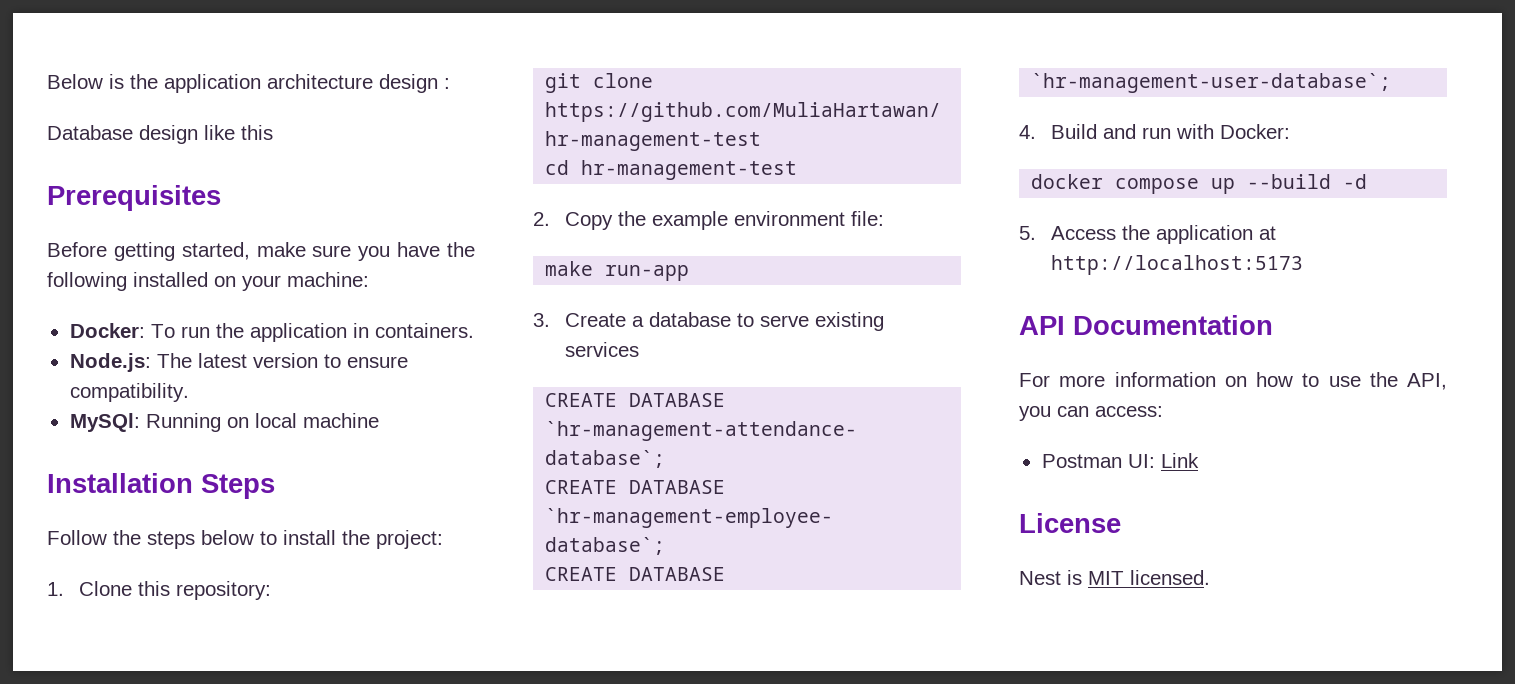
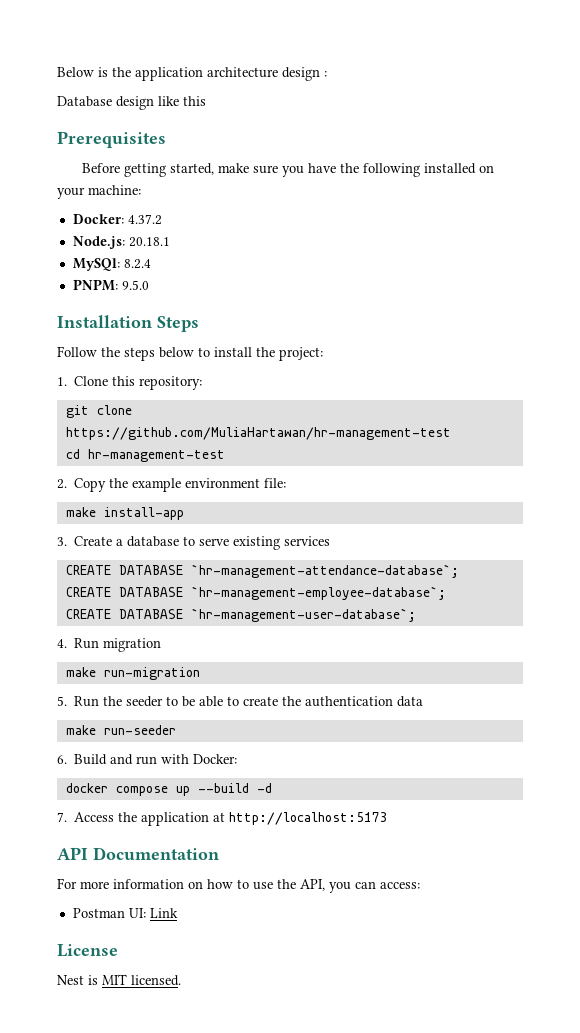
- Docker: To run the application in containers.
- Node.js: The latest version to ensure compatibility.
- MySQl: Running on local machine
+ Docker: 4.37.2
+ Node.js: 20.18.1
+ MySQl: 8.2.4
+ PNPM: 9.5.0
- make run-app
+ make install-app
- 4. Build and run with Docker:
+ 4. Run migration
+ make run-migration
+ 5. Run the seeder to be able to create the authentication data
+ make run-seeder
+ 6. Build and run with Docker:
- 5. Access the application at http://localhost:5173
+ 7. Access the application at http://localhost:5173

